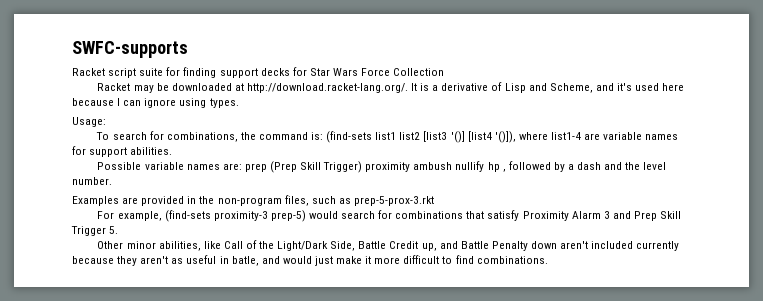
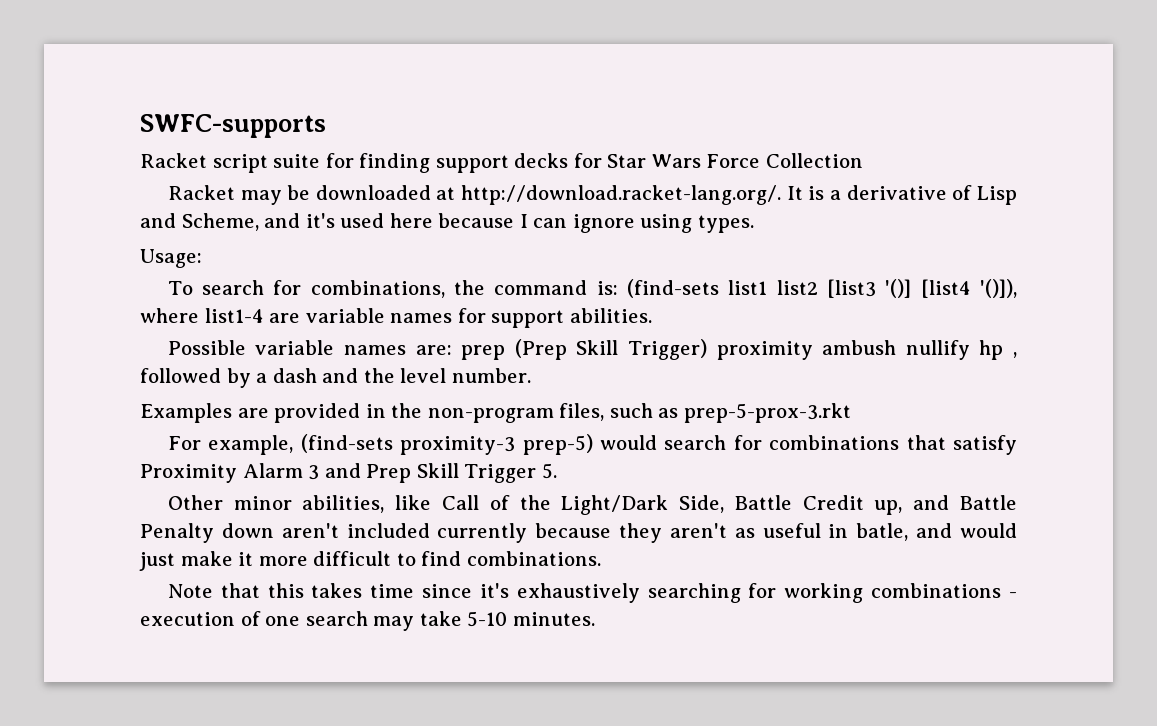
+ Note that this takes time since it's exhaustively searching for working combinations - execution of one search may take 5-10 minutes.

